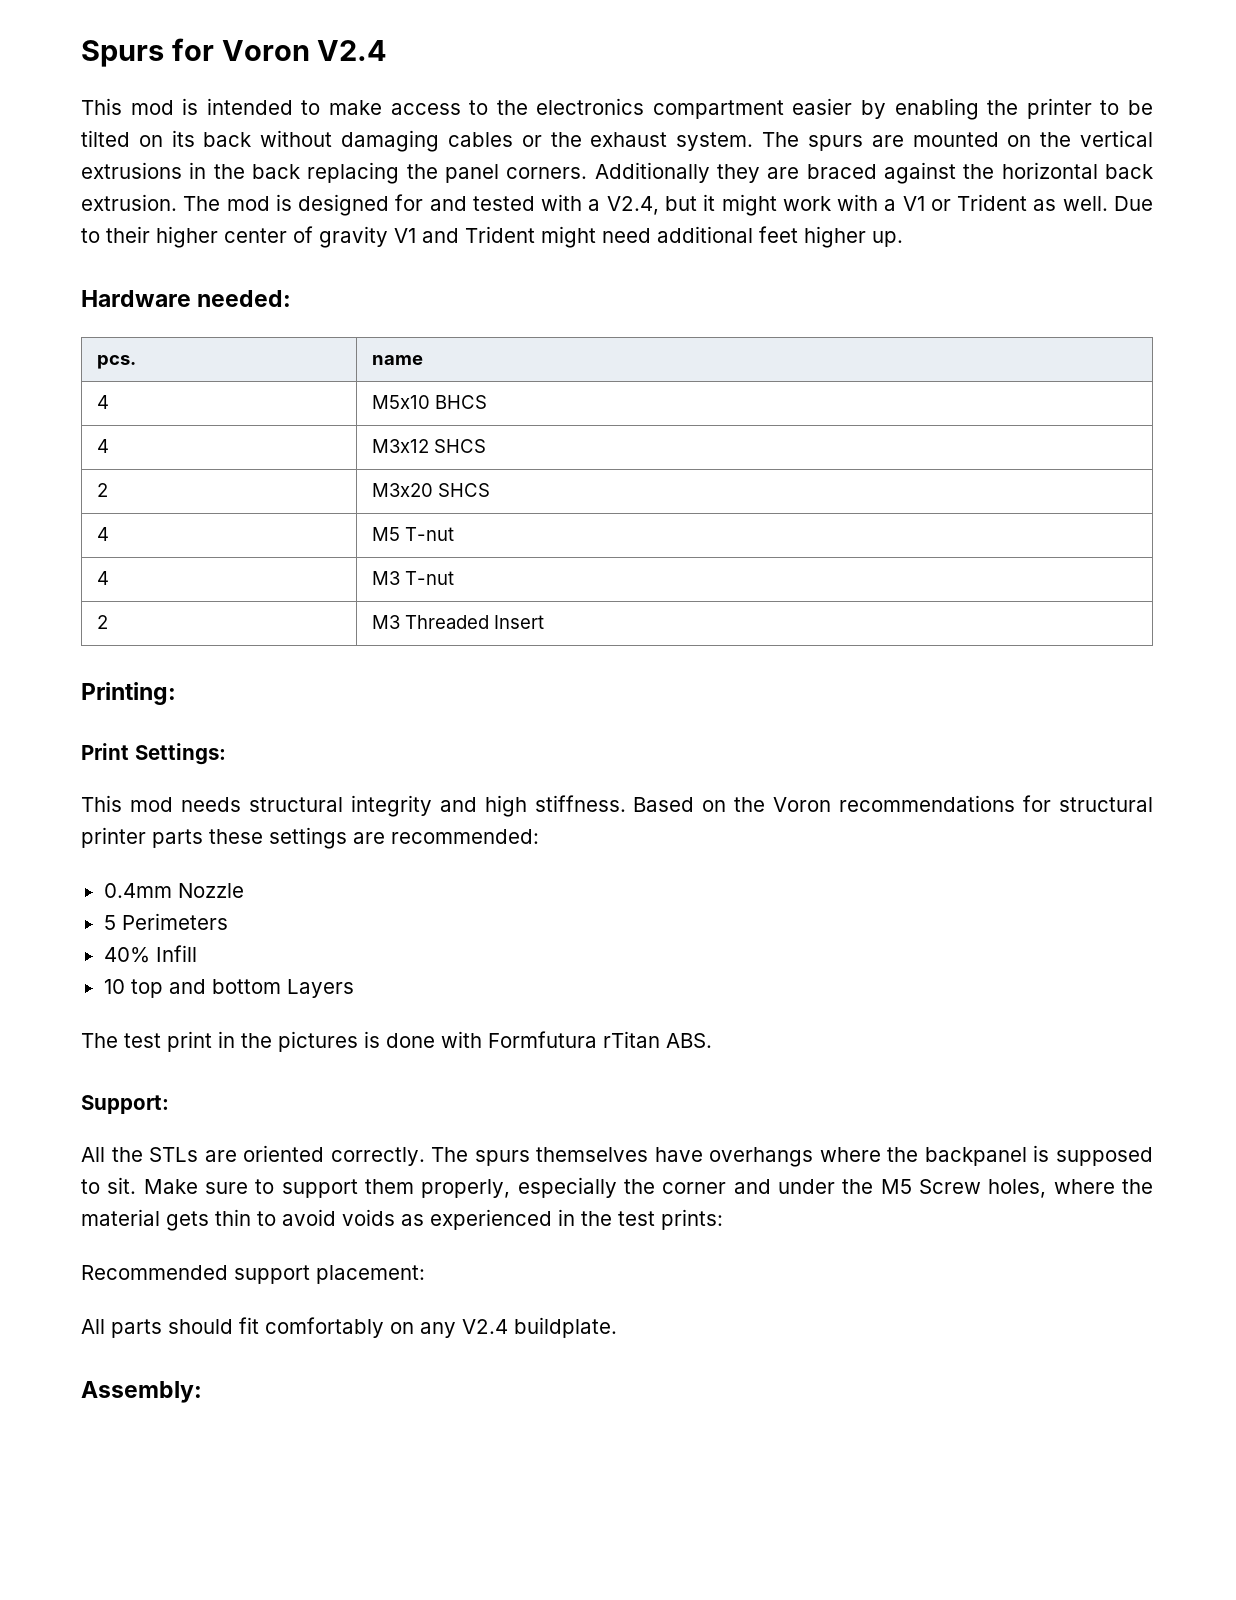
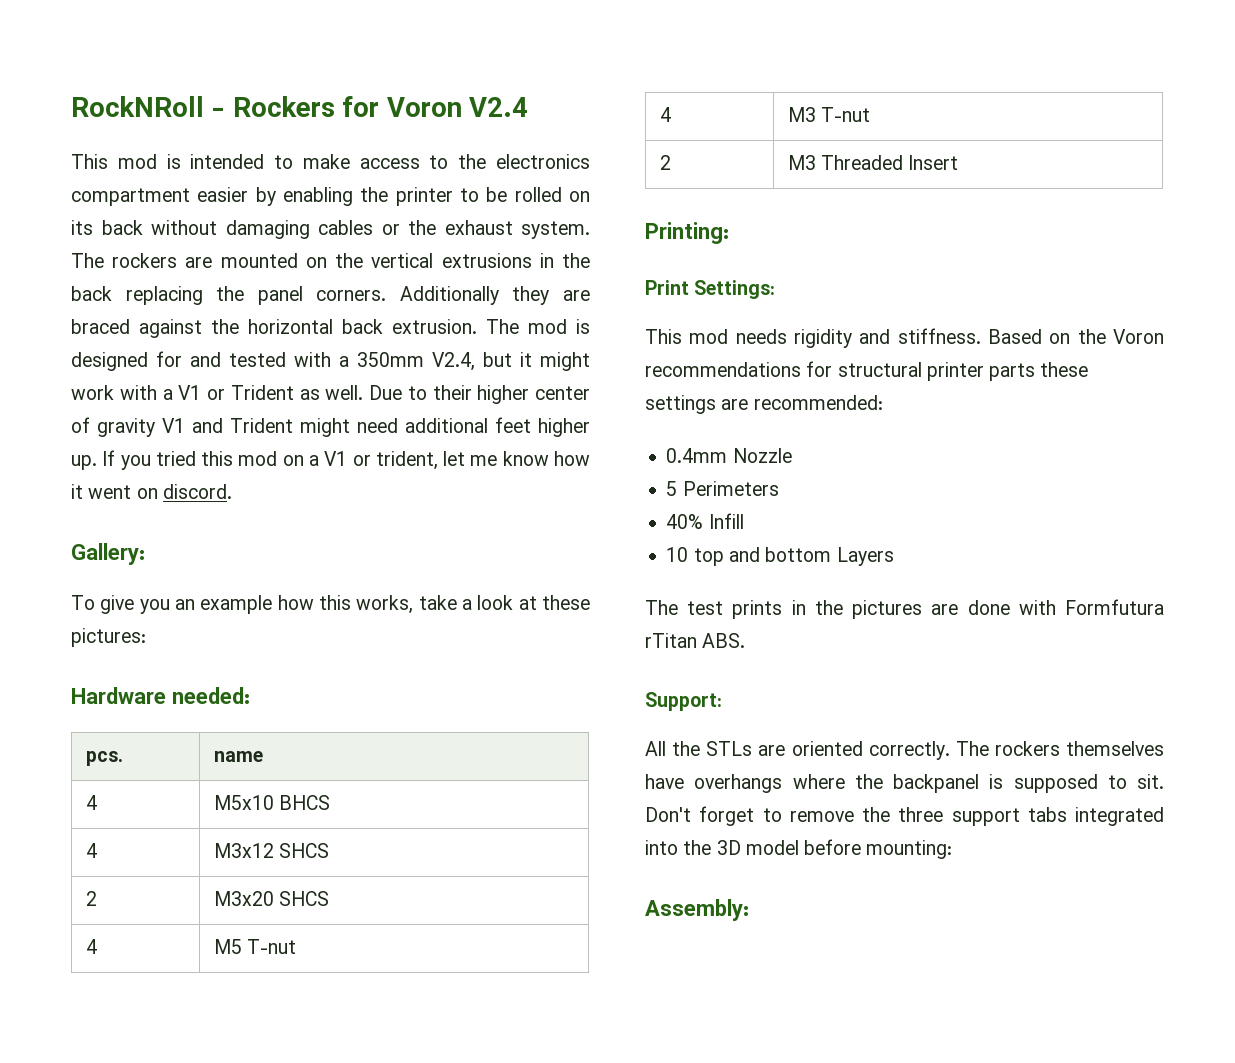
- Spurs for Voron V2.4
+ RockNRoll - Rockers for Voron V2.4
- This mod is intended to make access to the electronics compartment easier by enabling the printer to be tilted on its back without damaging cables or the exhaust system.
+ This mod is intended to make access to the electronics compartment easier by enabling the printer to be rolled on its back without damaging cables or the exhaust system.
- The spurs are mounted on the vertical extrusions in the back replacing the panel corners.
+ The rockers are mounted on the vertical extrusions in the back replacing the panel corners.
- The mod is designed for and tested with a V2.4, but it might work with a V1 or Trident as well.
+ The mod is designed for and tested with a 350mm V2.4, but it might work with a V1 or Trident as well.
+ If you tried this mod on a V1 or trident, let me know how it went on discord.
+ Gallery:
+ To give you an example how this works, take a look at these pictures:
- This mod needs structural integrity and high stiffness.
+ This mod needs rigidity and stiffness.
- The test print in the pictures is done with Formfutura rTitan ABS.
+ The test prints in the pictures are done with Formfutura rTitan ABS.
- The spurs themselves have overhangs where the backpanel is supposed to sit.
+ The rockers themselves have overhangs where the backpanel is supposed to sit.
- Make sure to support them properly, especially the corner and under the M5 Screw holes, where the material gets thin to avoid voids as experienced in the test prints:
- Recommended support placement:
- All parts should fit comfortably on any V2.4 buildplate.
+ Don't forget to remove the three support tabs integrated into the 3D model before mounting:

